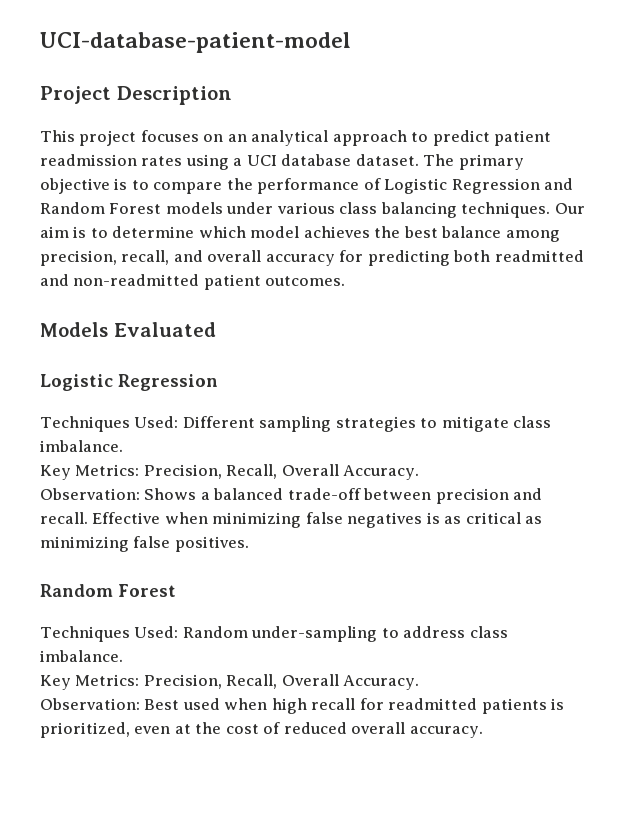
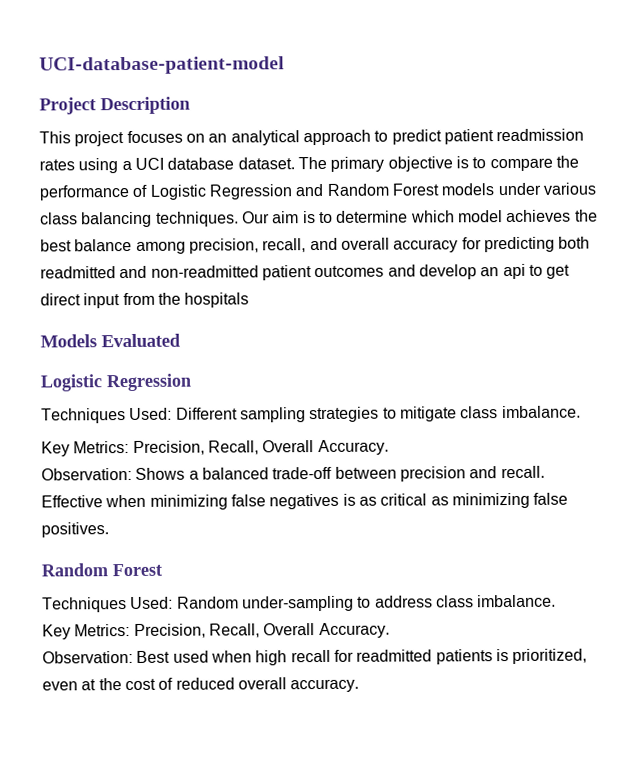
- Our aim is to determine which model achieves the best balance among precision, recall, and overall accuracy for predicting both readmitted and non-readmitted patient outcomes.
+ Our aim is to determine which model achieves the best balance among precision, recall, and overall accuracy for predicting both readmitted and non-readmitted patient outcomes and develop an api to get direct input from the hospitals

